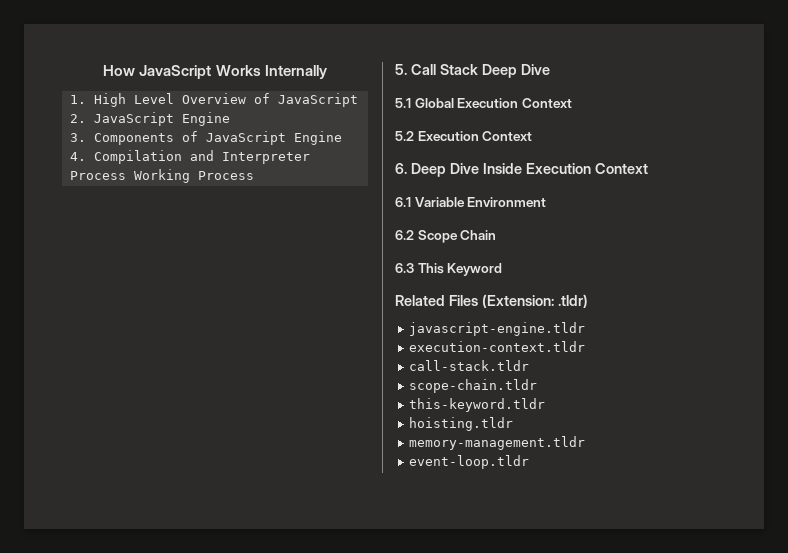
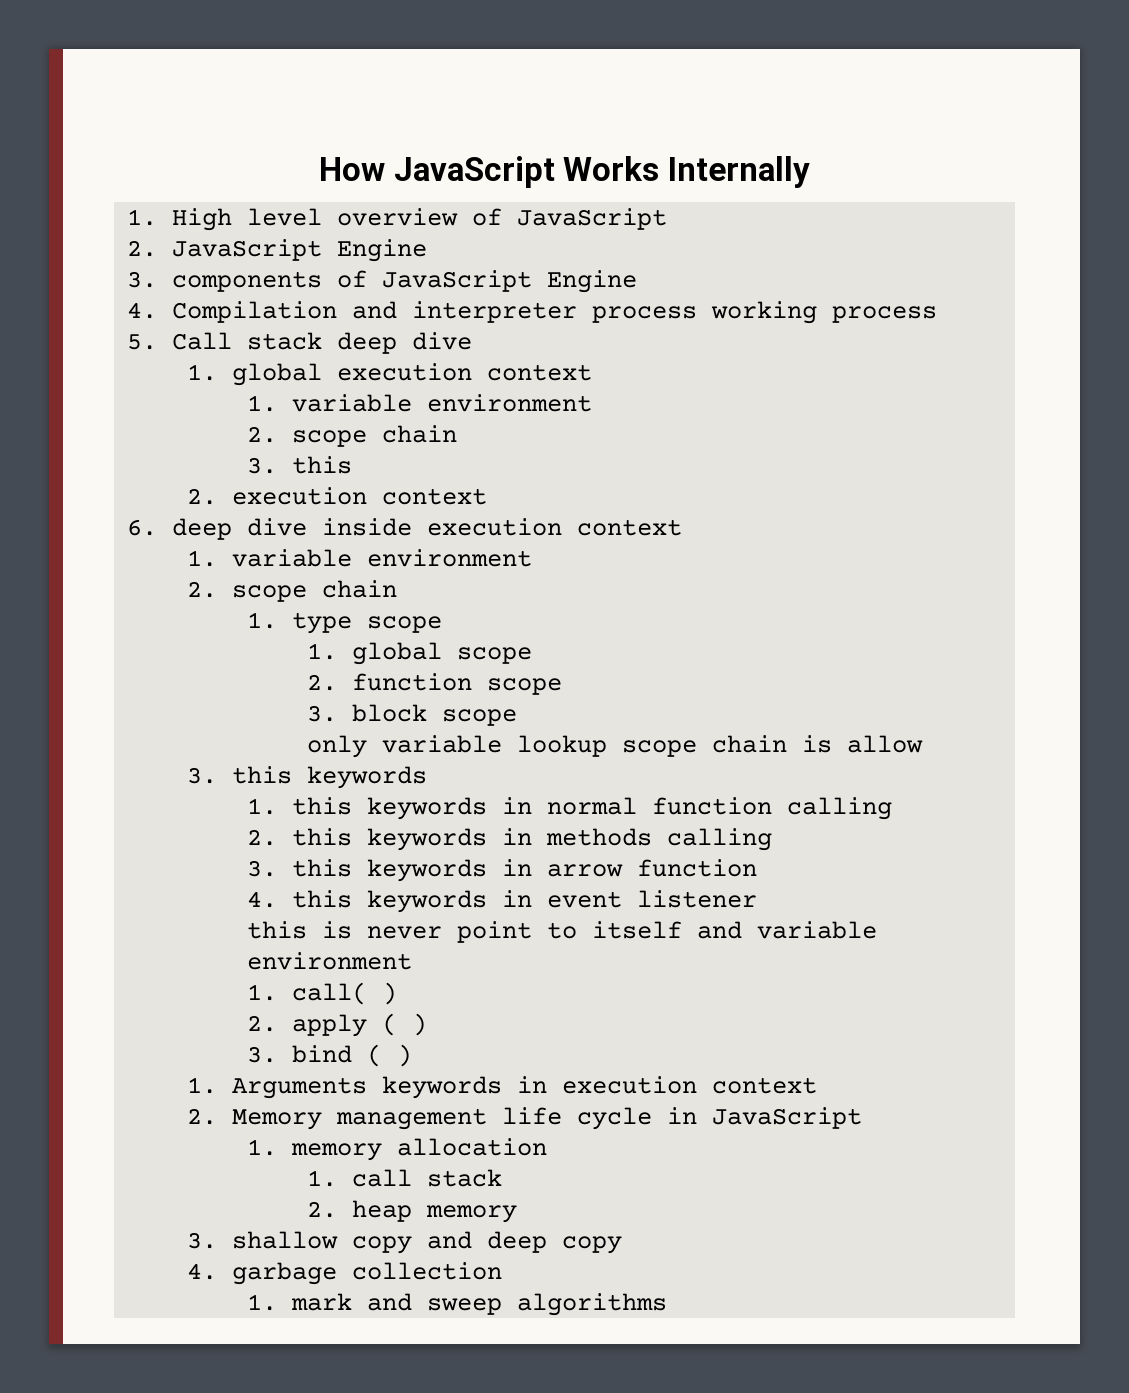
- 1. High Level Overview of JavaScript
+ 1. High level overview of JavaScript
- 3. Components of JavaScript Engine
+ 3. components of JavaScript Engine
- 4. Compilation and Interpreter Process Working Process
- 5. Call Stack Deep Dive
- 5.1 Global Execution Context
- 5.2 Execution Context
- 6. Deep Dive Inside Execution Context
- 6.1 Variable Environment
- 6.2 Scope Chain
- 6.3 This Keyword
- Related Files (Extension: .tldr)
- javascript-engine.tldr
- execution-context.tldr
- call-stack.tldr
- scope-chain.tldr
- this-keyword.tldr
- hoisting.tldr
- memory-management.tldr
- event-loop.tldr
+ 4. Compilation and interpreter process working process
+ 5. Call stack deep dive
+ 1. global execution context
+ 1. variable environment
+ 2. scope chain
+ 3. this
+ 2. execution context
+ 6. deep dive inside execution context
+ 1. variable environment
+ 2. scope chain
+ 1. type scope
+ 1. global scope
+ 2. function scope
+ 3. block scope
+ only variable lookup scope chain is allow
+ 3. this keywords
+ 1. this keywords in normal function calling
+ 2. this keywords in methods calling
+ 3. this keywords in arrow function
+ 4. this keywords in event listener
+ this is never point to itself and variable environment
+ 1. call( )
+ 2. apply ( )
+ 3. bind ( )
+ 1. Arguments keywords in execution context
+ 2. Memory management life cycle in JavaScript
+ 1. memory allocation
+ 1. call stack
+ 2. heap memory
+ 3. shallow copy and deep copy
+ 4. garbage collection
+ 1. mark and sweep algorithms

